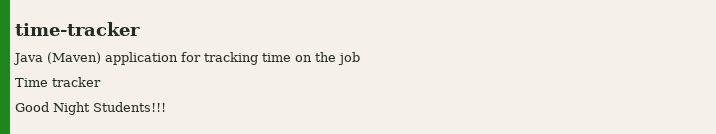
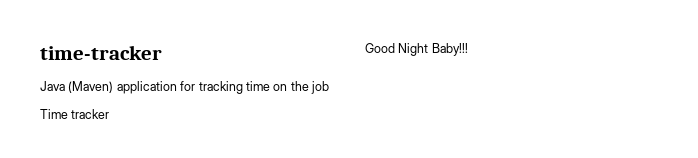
- Good Night Students!!!
+ Good Night Baby!!!

